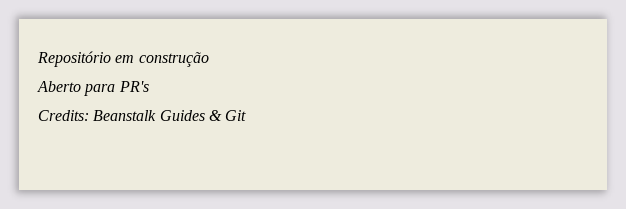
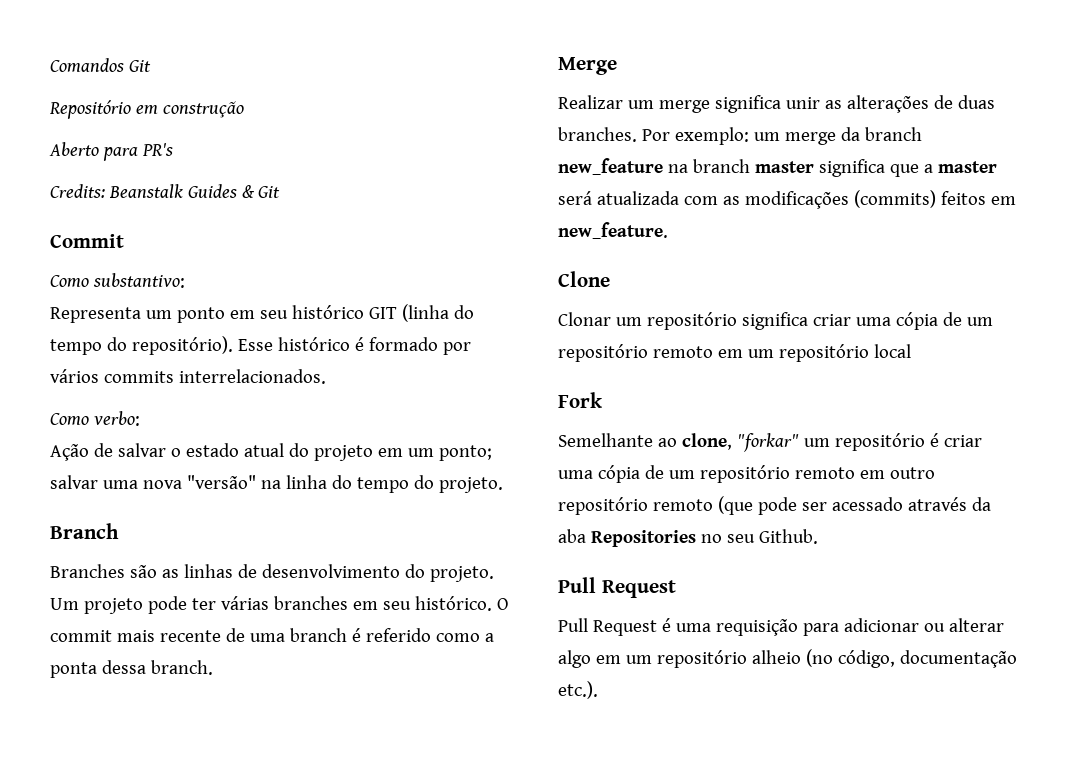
+ Comandos Git
+ Commit
+ Como substantivo:
+ Representa um ponto em seu histórico GIT (linha do tempo do repositório). Esse histórico é formado por vários commits interrelacionados.
+ Como verbo:
+ Ação de salvar o estado atual do projeto em um ponto; salvar uma nova "versão" na linha do tempo do projeto.
+ Branch
+ Branches são as linhas de desenvolvimento do projeto. Um projeto pode ter várias branches em seu histórico. O commit mais recente de uma branch é referido como a ponta dessa branch.
+ Merge
+ Realizar um merge significa unir as alterações de duas branches. Por exemplo: um merge da branch new_feature na branch master significa que a master será atualizada com as modificações (commits) feitos em new_feature.
+ Clone
+ Clonar um repositório significa criar uma cópia de um repositório remoto em um repositório local
+ Fork
+ Semelhante ao clone, "forkar" um repositório é criar uma cópia de um repositório remoto em outro repositório remoto (que pode ser acessado através da aba Repositories no seu Github.
+ Pull Request
+ Pull Request é uma requisição para adicionar ou alterar algo em um repositório alheio (no código, documentação etc.).

